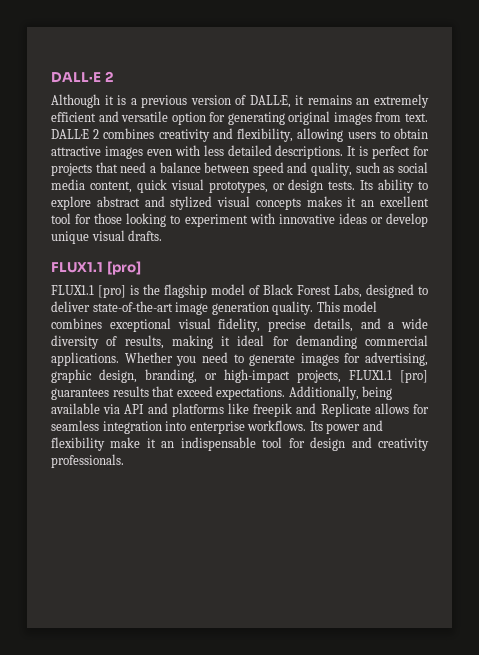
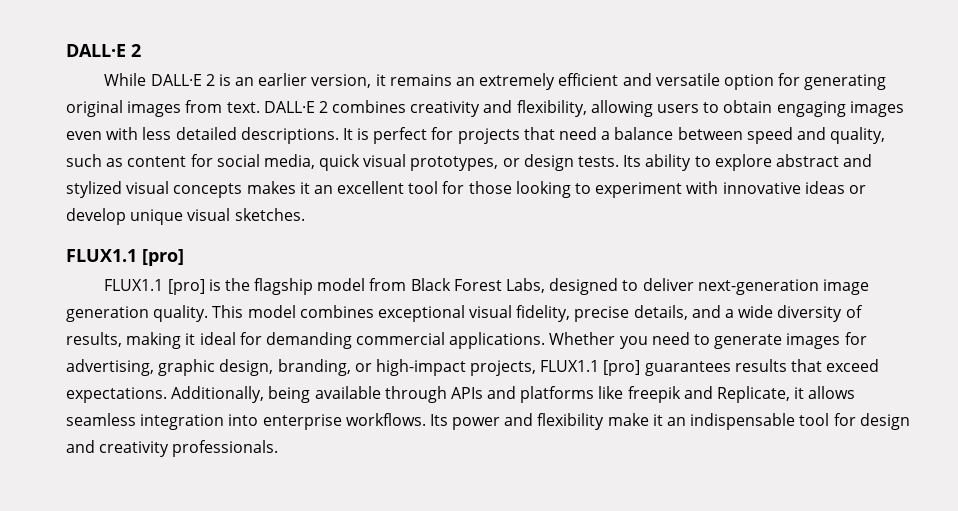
- Although it is a previous version of DALL·E, it remains an extremely efficient and versatile option for generating original images from text.
+ While DALL·E 2 is an earlier version, it remains an extremely efficient and versatile option for generating original images from text.
- DALL·E 2 combines creativity and flexibility, allowing users to obtain attractive images even with less detailed descriptions.
+ DALL·E 2 combines creativity and flexibility, allowing users to obtain engaging images even with less detailed descriptions.
- It is perfect for projects that need a balance between speed and quality, such as social media content, quick visual prototypes, or design tests.
+ It is perfect for projects that need a balance between speed and quality, such as content for social media, quick visual prototypes, or design tests.
- Its ability to explore abstract and stylized visual concepts makes it an excellent tool for those looking to experiment with innovative ideas or develop unique visual drafts.
+ Its ability to explore abstract and stylized visual concepts makes it an excellent tool for those looking to experiment with innovative ideas or develop unique visual sketches.
- FLUX1.1 [pro] is the flagship model of Black Forest Labs, designed to deliver state-of-the-art image generation quality.
+ FLUX1.1 [pro] is the flagship model from Black Forest Labs, designed to deliver next-generation image generation quality.
- Additionally, being available via API and platforms like freepik and Replicate allows for seamless integration into enterprise workflows.
+ Additionally, being available through APIs and platforms like freepik and Replicate, it allows seamless integration into enterprise workflows.

